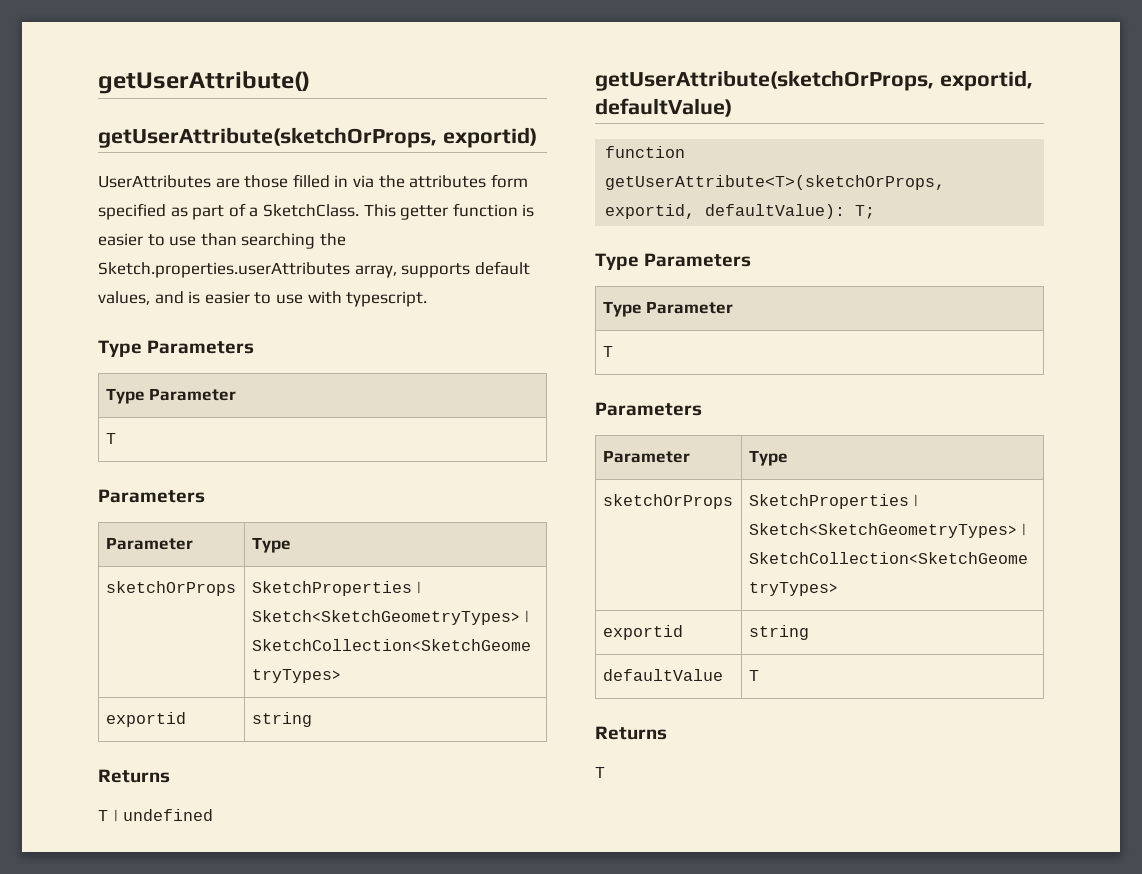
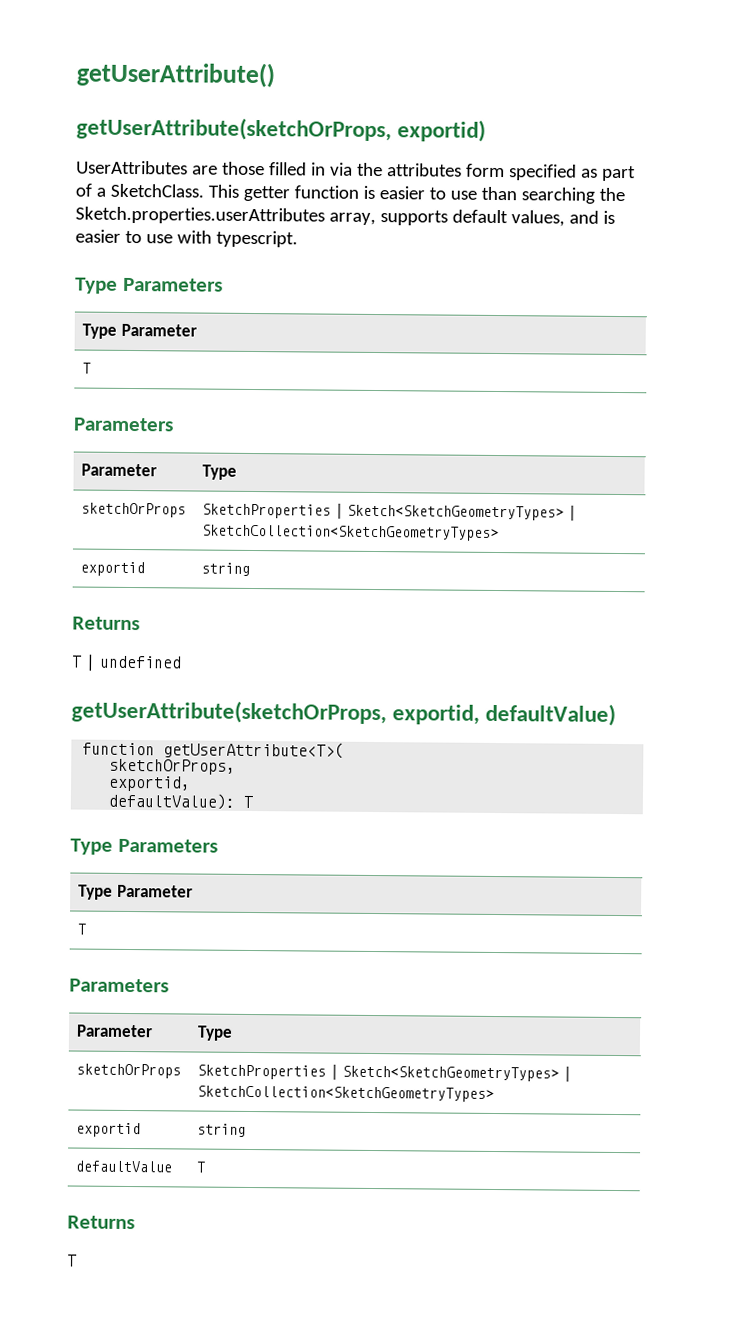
- function getUserAttribute<T>(sketchOrProps, exportid, defaultValue): T;
+ function getUserAttribute<T>(
+ sketchOrProps,
+ exportid,
+ defaultValue): T

